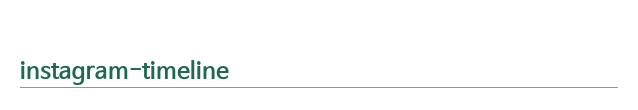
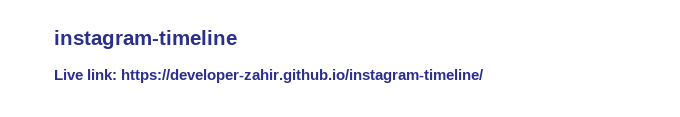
+ Live link: https://developer-zahir.github.io/instagram-timeline/

